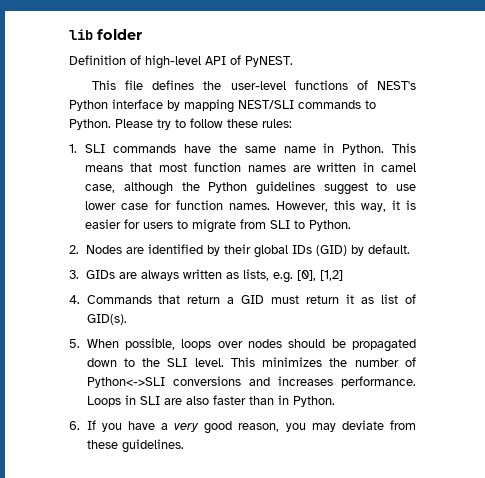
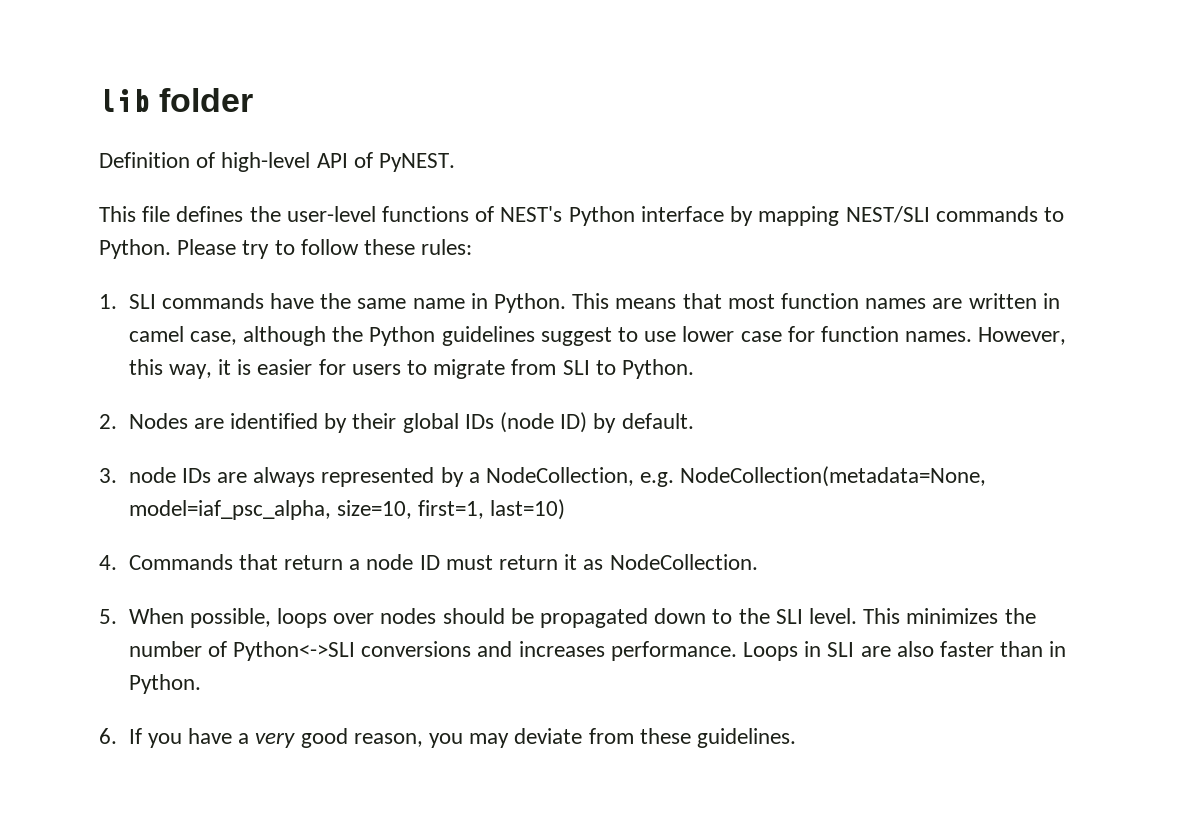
- 2. Nodes are identified by their global IDs (GID) by default.
+ 2. Nodes are identified by their global IDs (node ID) by default.
- 3. GIDs are always written as lists, e.g. [0], [1,2]
+ 3. node IDs are always represented by a NodeCollection, e.g. NodeCollection(metadata=None, model=iaf_psc_alpha, size=10, first=1, last=10)
- 4. Commands that return a GID must return it as list of GID(s).
+ 4. Commands that return a node ID must return it as NodeCollection.

